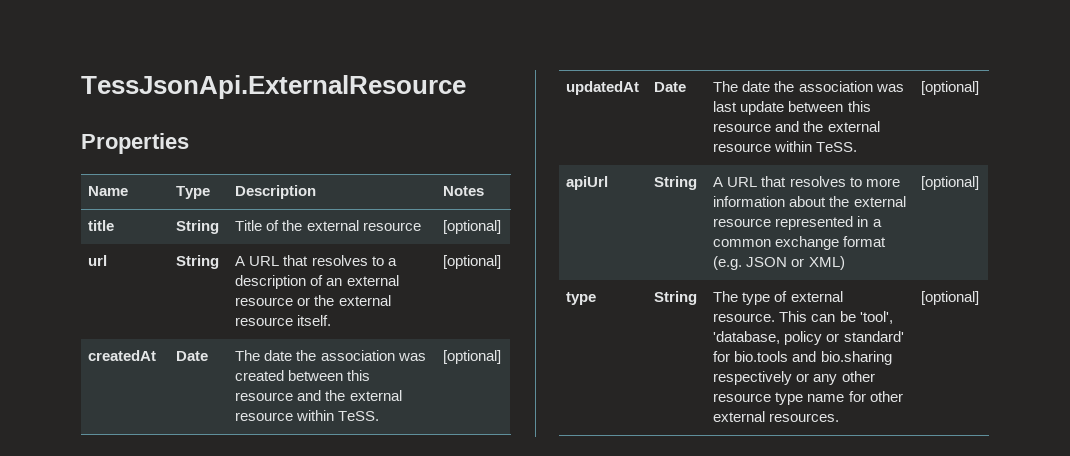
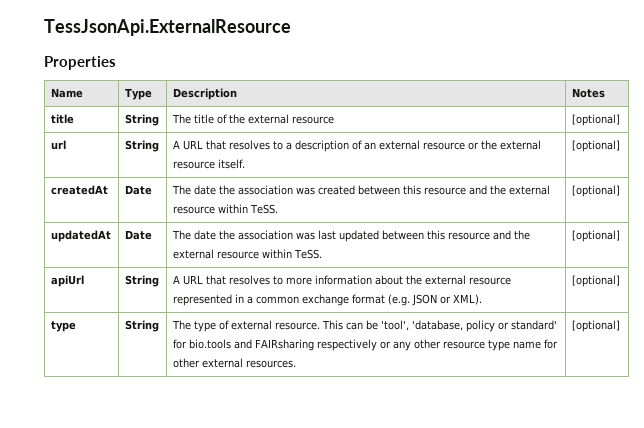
- title | String | Title of the external resource | [optional]
+ title | String | The title of the external resource | [optional]
- updatedAt | Date | The date the association was last update between this resource and the external resource within TeSS. | [optional]
+ updatedAt | Date | The date the association was last updated between this resource and the external resource within TeSS. | [optional]
- apiUrl | String | A URL that resolves to more information about the external resource represented in a common exchange format (e.g. JSON or XML) | [optional]
+ apiUrl | String | A URL that resolves to more information about the external resource represented in a common exchange format (e.g. JSON or XML). | [optional]
- type | String | The type of external resource. This can be 'tool', 'database, policy or standard' for bio.tools and bio.sharing respectively or any other resource type name for other external resources. | [optional]
+ type | String | The type of external resource. This can be 'tool', 'database, policy or standard' for bio.tools and FAIRsharing respectively or any other resource type name for other external resources. | [optional]

